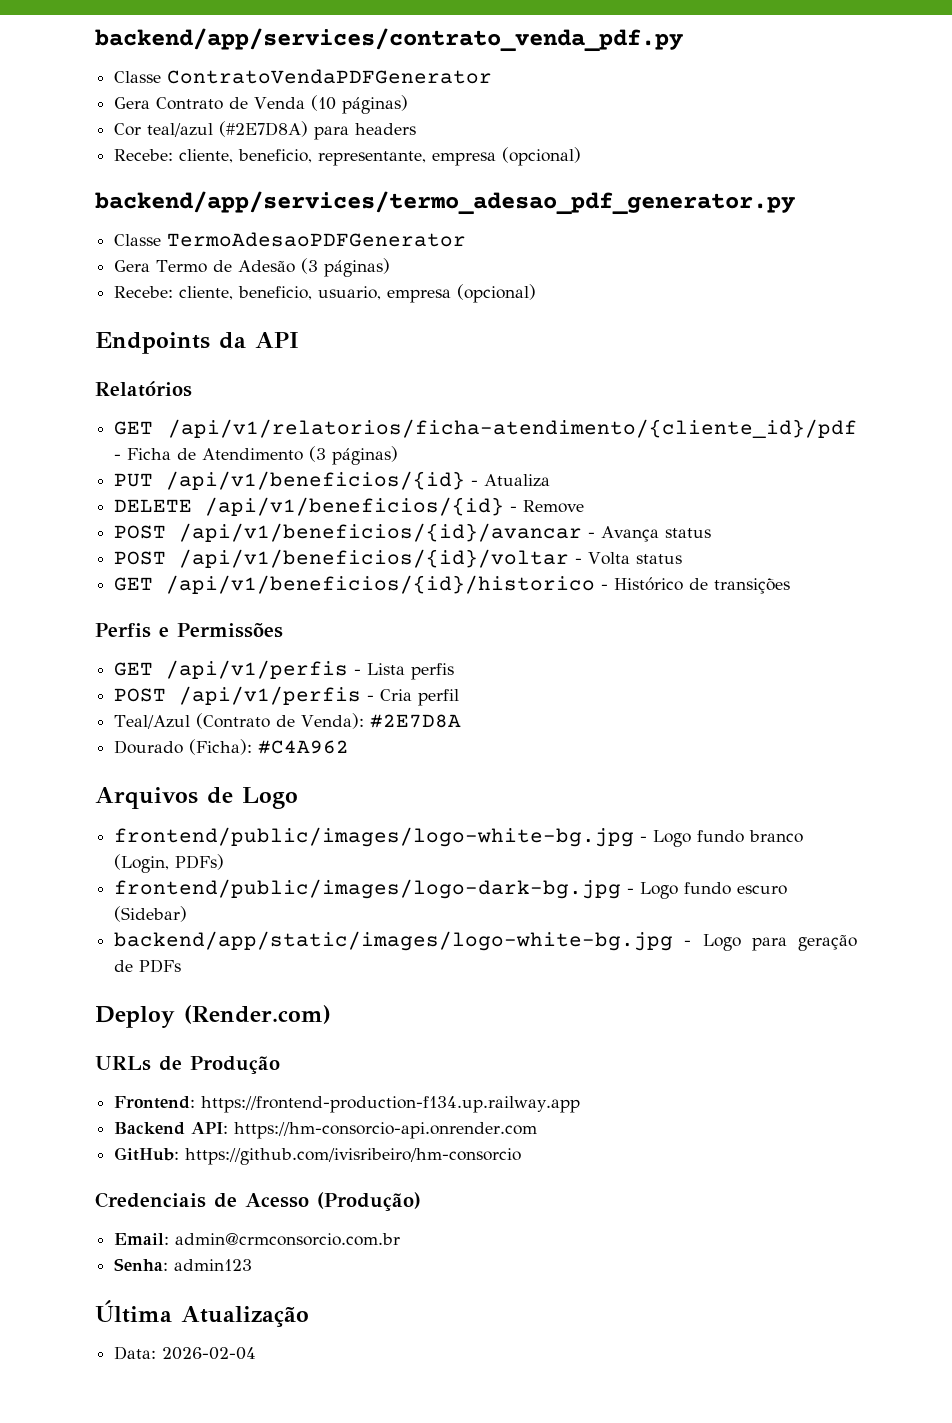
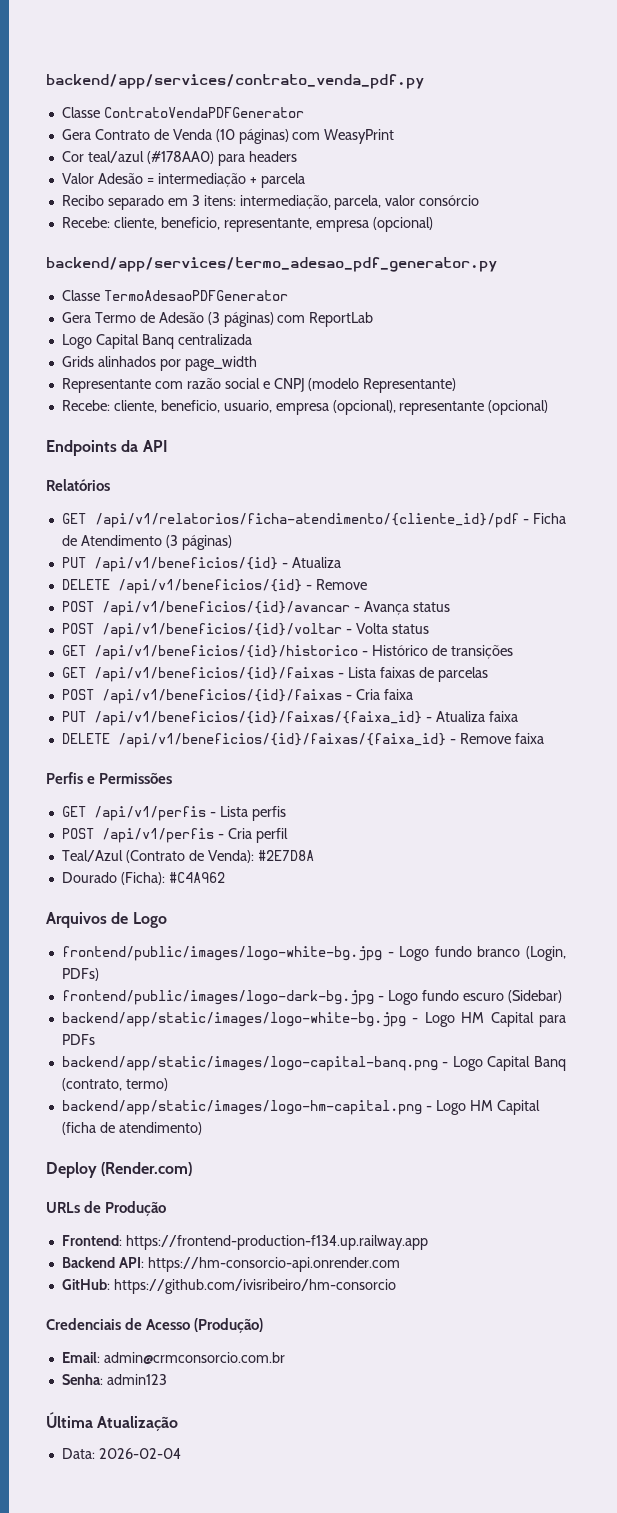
- Gera Contrato de Venda (10 páginas)
+ Gera Contrato de Venda (10 páginas) com WeasyPrint
- Cor teal/azul (#2E7D8A) para headers
+ Cor teal/azul (#178AA0) para headers
+ Valor Adesão = intermediação + parcela
+ Recibo separado em 3 itens: intermediação, parcela, valor consórcio
- Gera Termo de Adesão (3 páginas)
+ Gera Termo de Adesão (3 páginas) com ReportLab
+ Logo Capital Banq centralizada
+ Grids alinhados por page_width
+ Representante com razão social e CNPJ (modelo Representante)
- Recebe: cliente, beneficio, usuario, empresa (opcional)
+ Recebe: cliente, beneficio, usuario, empresa (opcional), representante (opcional)
+ GET /api/v1/beneficios/{id}/faixas - Lista faixas de parcelas
+ POST /api/v1/beneficios/{id}/faixas - Cria faixa
+ PUT /api/v1/beneficios/{id}/faixas/{faixa_id} - Atualiza faixa
+ DELETE /api/v1/beneficios/{id}/faixas/{faixa_id} - Remove faixa
- backend/app/static/images/logo-white-bg.jpg - Logo para geração de PDFs
+ backend/app/static/images/logo-white-bg.jpg - Logo HM Capital para PDFs
+ backend/app/static/images/logo-capital-banq.png - Logo Capital Banq (contrato, termo)
+ backend/app/static/images/logo-hm-capital.png - Logo HM Capital (ficha de atendimento)

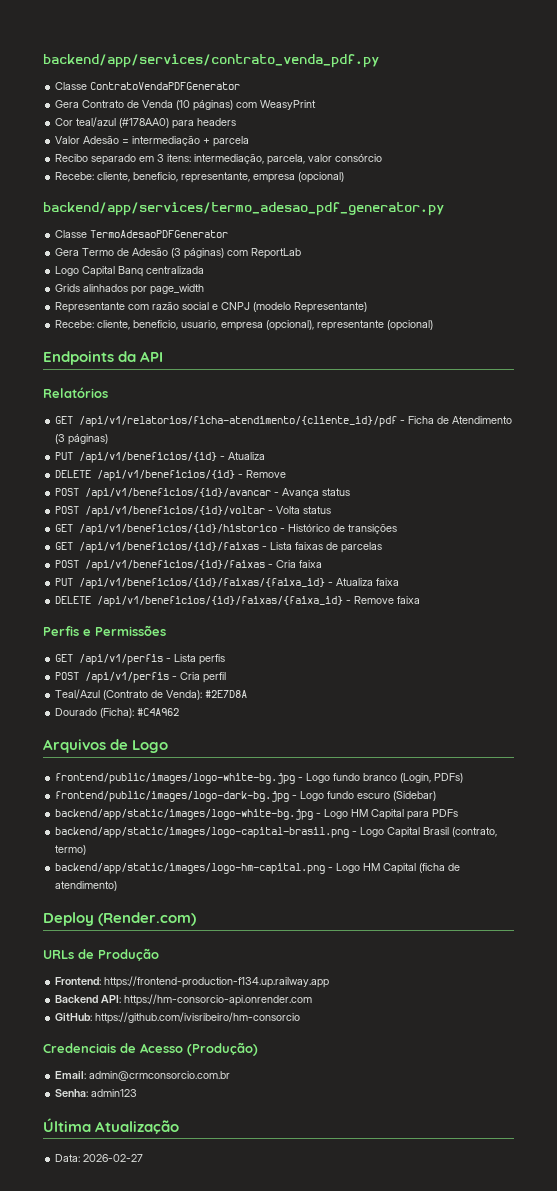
- backend/app/static/images/logo-capital-banq.png - Logo Capital Banq (contrato, termo)
+ backend/app/static/images/logo-capital-brasil.png - Logo Capital Brasil (contrato, termo)
- Data: 2026-02-04
+ Data: 2026-02-27

